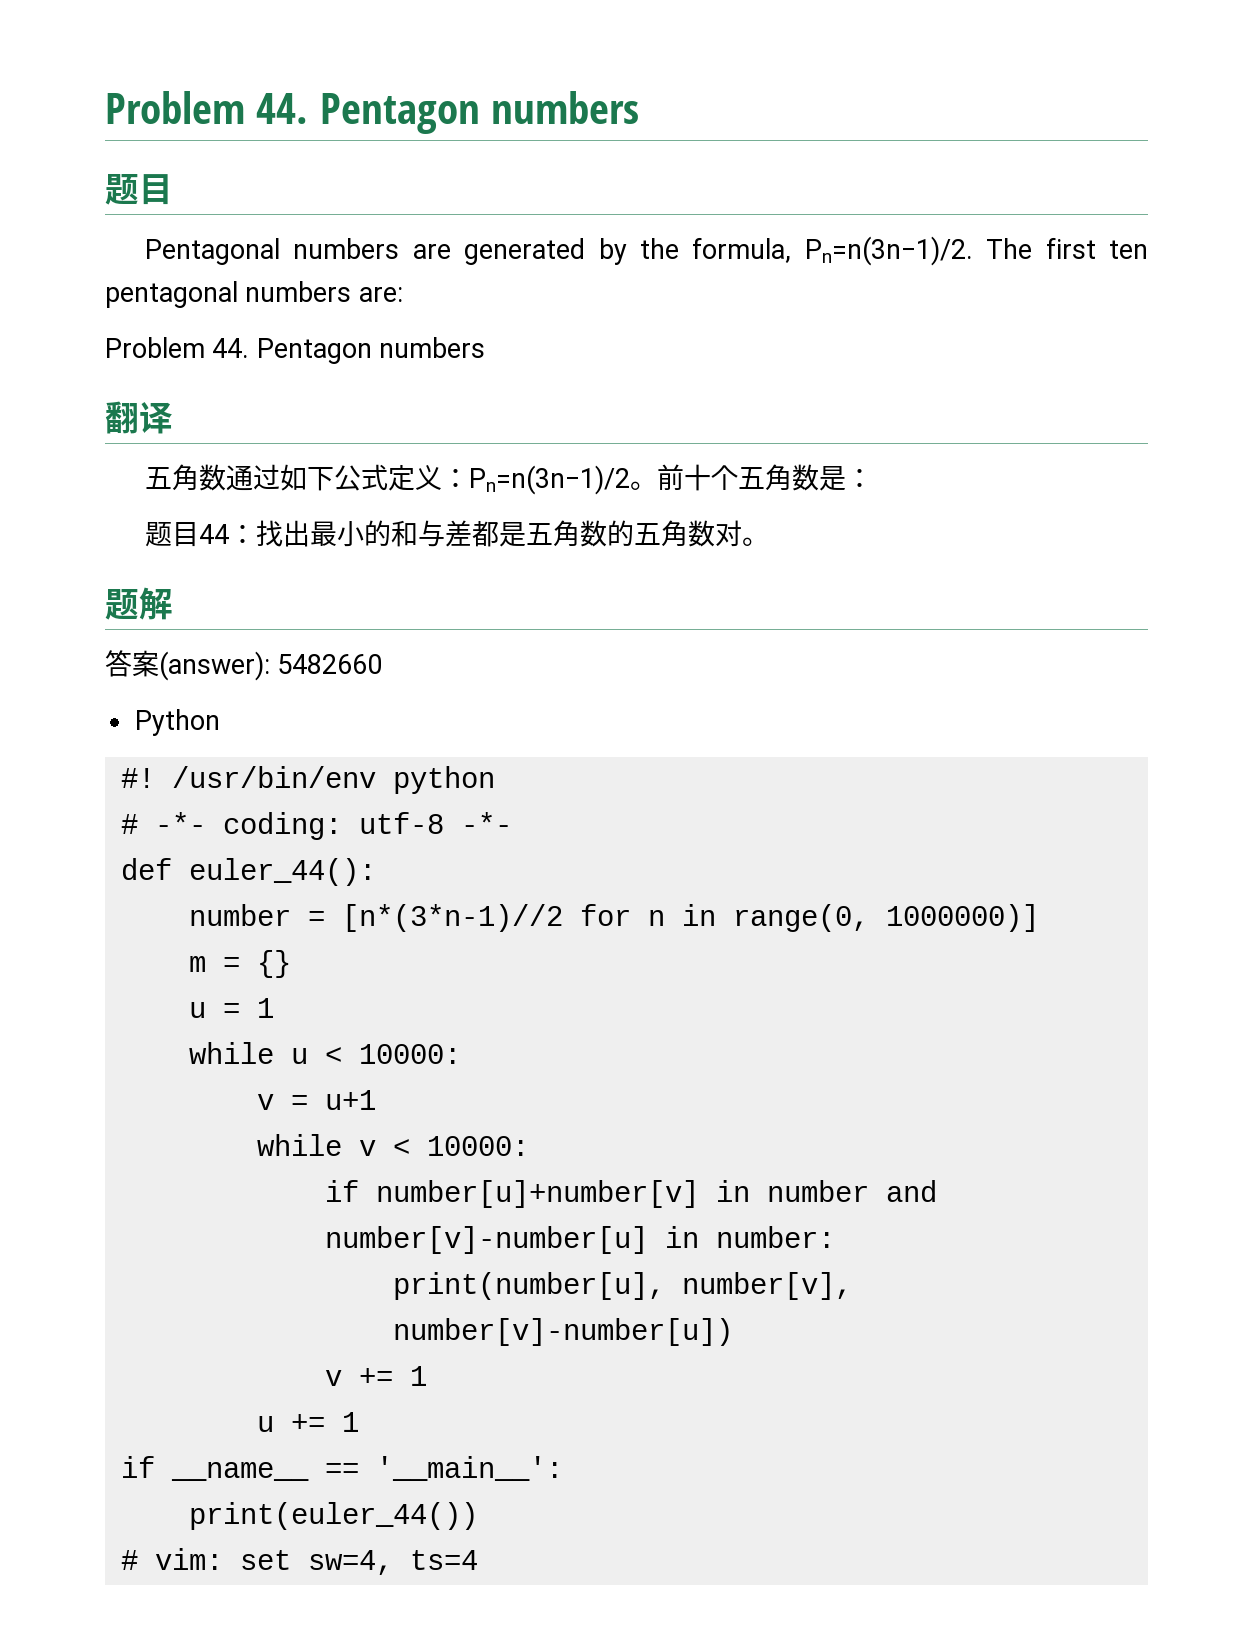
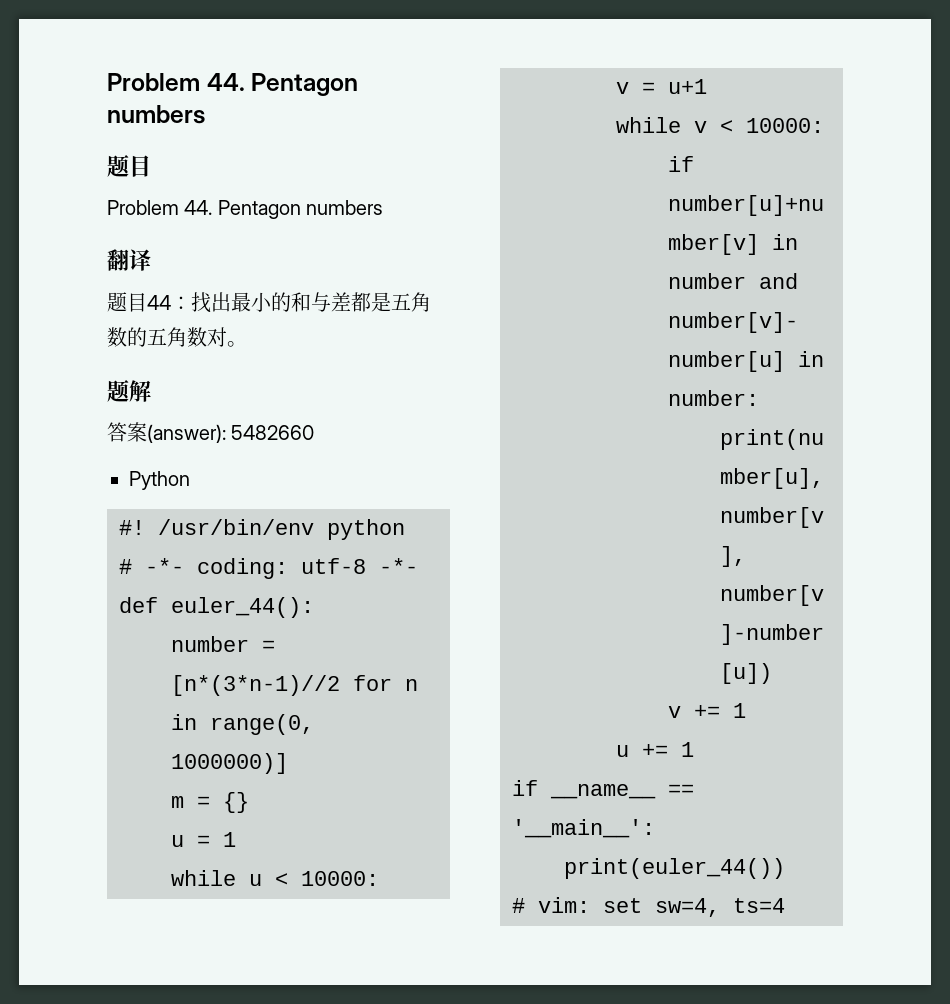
- Pentagonal numbers are generated by the formula, Pn=n(3n−1)/2. The first ten pentagonal numbers are:
- 五角数通过如下公式定义：Pn=n(3n−1)/2。前十个五角数是：

